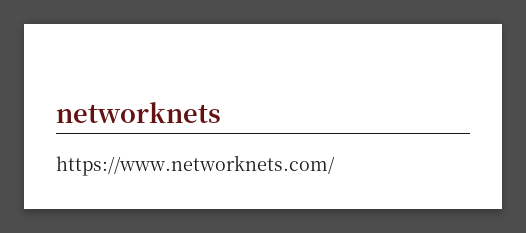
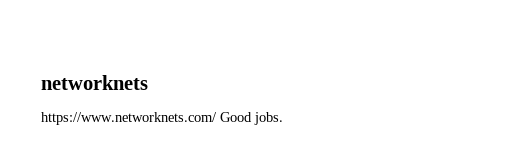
- https://www.networknets.com/
+ https://www.networknets.com/ Good jobs.

